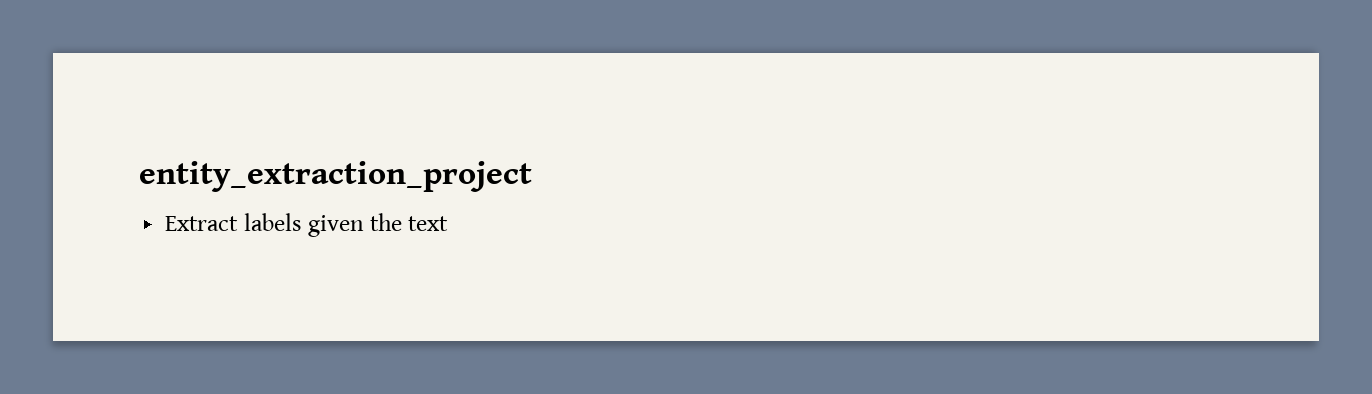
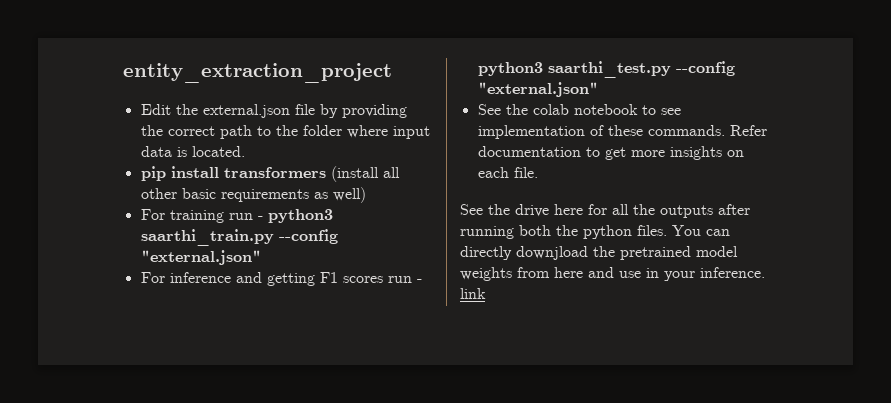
- Extract labels given the text
+ Edit the external.json file by providing the correct path to the folder where input data is located.
+ pip install transformers (install all other basic requirements as well)
+ For training run - python3 saarthi_train.py --config "external.json"
+ For inference and getting F1 scores run - python3 saarthi_test.py --config "external.json"
+ See the colab notebook to see implementation of these commands. Refer documentation to get more insights on each file.
+ See the drive here for all the outputs after running both the python files. You can directly downjload the pretrained model weights from here and use in your inference. link

